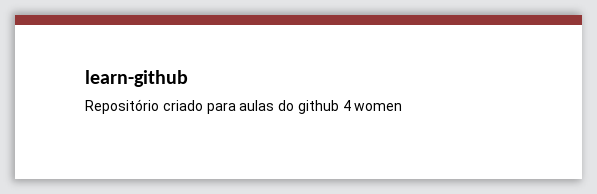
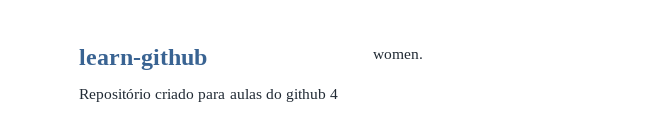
- Repositório criado para aulas do github 4 women
+ Repositório criado para aulas do github 4 women.

